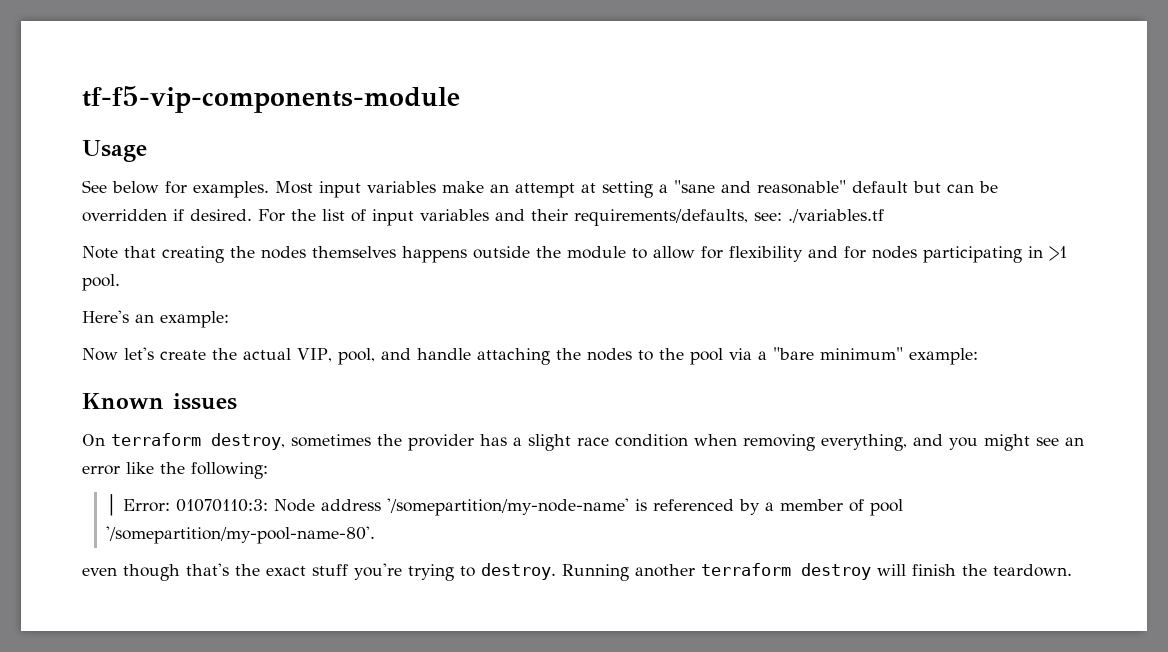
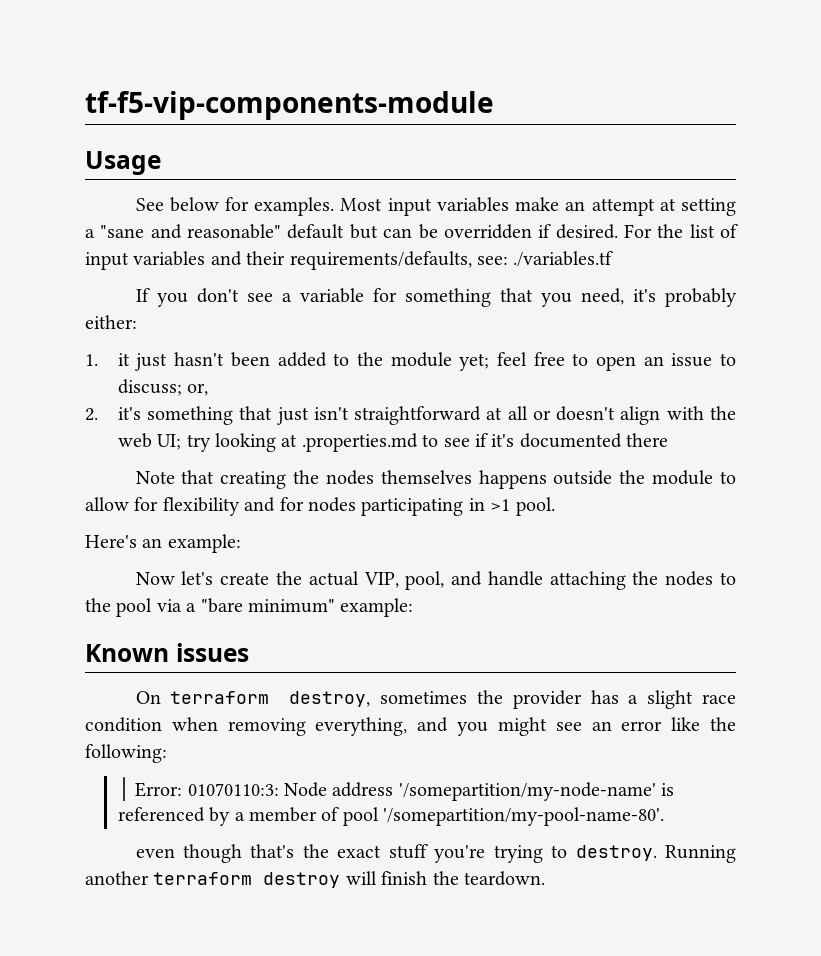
+ If you don't see a variable for something that you need, it's probably either:
+ 1. it just hasn't been added to the module yet; feel free to open an issue to discuss; or,
+ 2. it's something that just isn't straightforward at all or doesn't align with the web UI; try looking at .properties.md to see if it's documented there

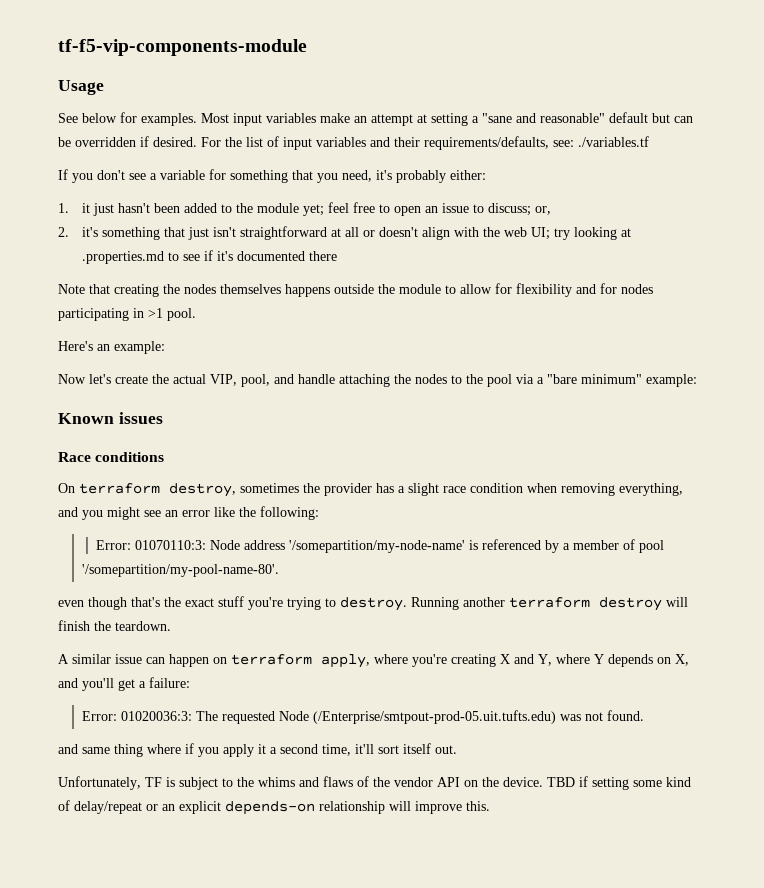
+ Race conditions
+ A similar issue can happen on terraform apply, where you're creating X and Y, where Y depends on X, and you'll get a failure:
+ Error: 01020036:3: The requested Node (/Enterprise/smtpout-prod-05.uit.tufts.edu) was not found.
+ and same thing where if you apply it a second time, it'll sort itself out.
+ Unfortunately, TF is subject to the whims and flaws of the vendor API on the device. TBD if setting some kind of delay/repeat or an explicit depends-on relationship will improve this.

